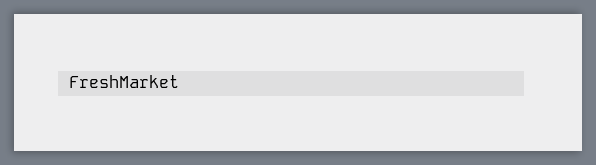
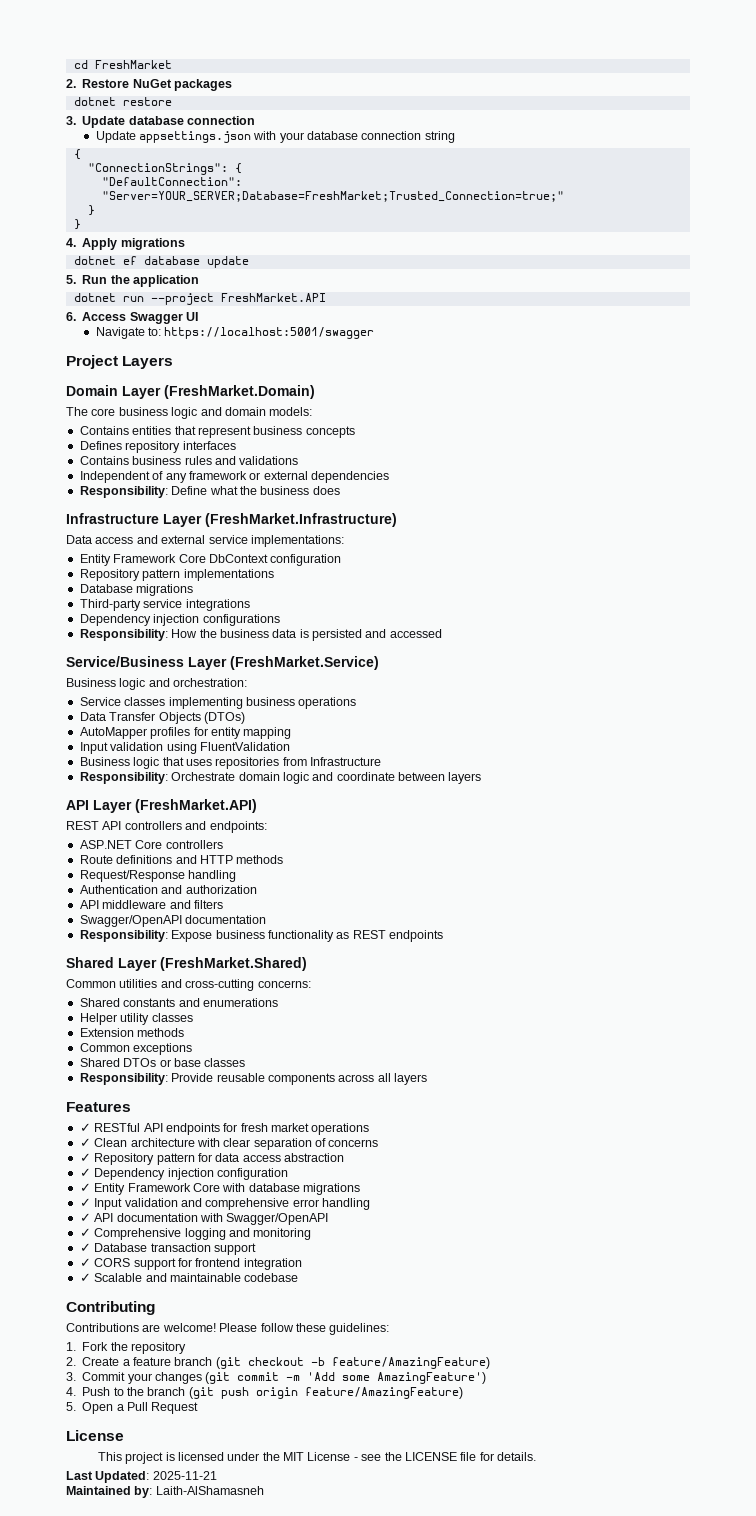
- FreshMarket
+ cd FreshMarket
+ 2. Restore NuGet packages
+ dotnet restore
+ 3. Update database connection
+ Update appsettings.json with your database connection string
+ {
+ "ConnectionStrings": {
+ "DefaultConnection": "Server=YOUR_SERVER;Database=FreshMarket;Trusted_Connection=true;"
+ }
+ }
+ 4. Apply migrations
+ dotnet ef database update
+ 5. Run the application
+ dotnet run --project FreshMarket.API
+ 6. Access Swagger UI
+ Navigate to: https://localhost:5001/swagger
+ Project Layers
+ Domain Layer (FreshMarket.Domain)
+ The core business logic and domain models:
+ Contains entities that represent business concepts
+ Defines repository interfaces
+ Contains business rules and validations
+ Independent of any framework or external dependencies
+ Responsibility: Define what the business does
+ Infrastructure Layer (FreshMarket.Infrastructure)
+ Data access and external service implementations:
+ Entity Framework Core DbContext configuration
+ Repository pattern implementations
+ Database migrations
+ Third-party service integrations
+ Dependency injection configurations
+ Responsibility: How the business data is persisted and accessed
+ Service/Business Layer (FreshMarket.Service)
+ Business logic and orchestration:
+ Service classes implementing business operations
+ Data Transfer Objects (DTOs)
+ AutoMapper profiles for entity mapping
+ Input validation using FluentValidation
+ Business logic that uses repositories from Infrastructure
+ Responsibility: Orchestrate domain logic and coordinate between layers
+ API Layer (FreshMarket.API)
+ REST API controllers and endpoints:
+ ASP.NET Core controllers
+ Route definitions and HTTP methods
+ Request/Response handling
+ Authentication and authorization
+ API middleware and filters
+ Swagger/OpenAPI documentation
+ Responsibility: Expose business functionality as REST endpoints
+ Shared Layer (FreshMarket.Shared)
+ Common utilities and cross-cutting concerns:
+ Shared constants and enumerations
+ Helper utility classes
+ Extension methods
+ Common exceptions
+ Shared DTOs or base classes
+ Responsibility: Provide reusable components across all layers
+ Features
+ ✓ RESTful API endpoints for fresh market operations
+ ✓ Clean architecture with clear separation of concerns
+ ✓ Repository pattern for data access abstraction
+ ✓ Dependency injection configuration
+ ✓ Entity Framework Core with database migrations
+ ✓ Input validation and comprehensive error handling
+ ✓ API documentation with Swagger/OpenAPI
+ ✓ Comprehensive logging and monitoring
+ ✓ Database transaction support
+ ✓ CORS support for frontend integration
+ ✓ Scalable and maintainable codebase
+ Contributing
+ Contributions are welcome! Please follow these guidelines:
+ 1. Fork the repository
+ 2. Create a feature branch (git checkout -b feature/AmazingFeature)
+ 3. Commit your changes (git commit -m 'Add some AmazingFeature')
+ 4. Push to the branch (git push origin feature/AmazingFeature)
+ 5. Open a Pull Request
+ License
+ This project is licensed under the MIT License - see the LICENSE file for details.
+ Last Updated: 2025-11-21
+ Maintained by: Laith-AlShamasneh

